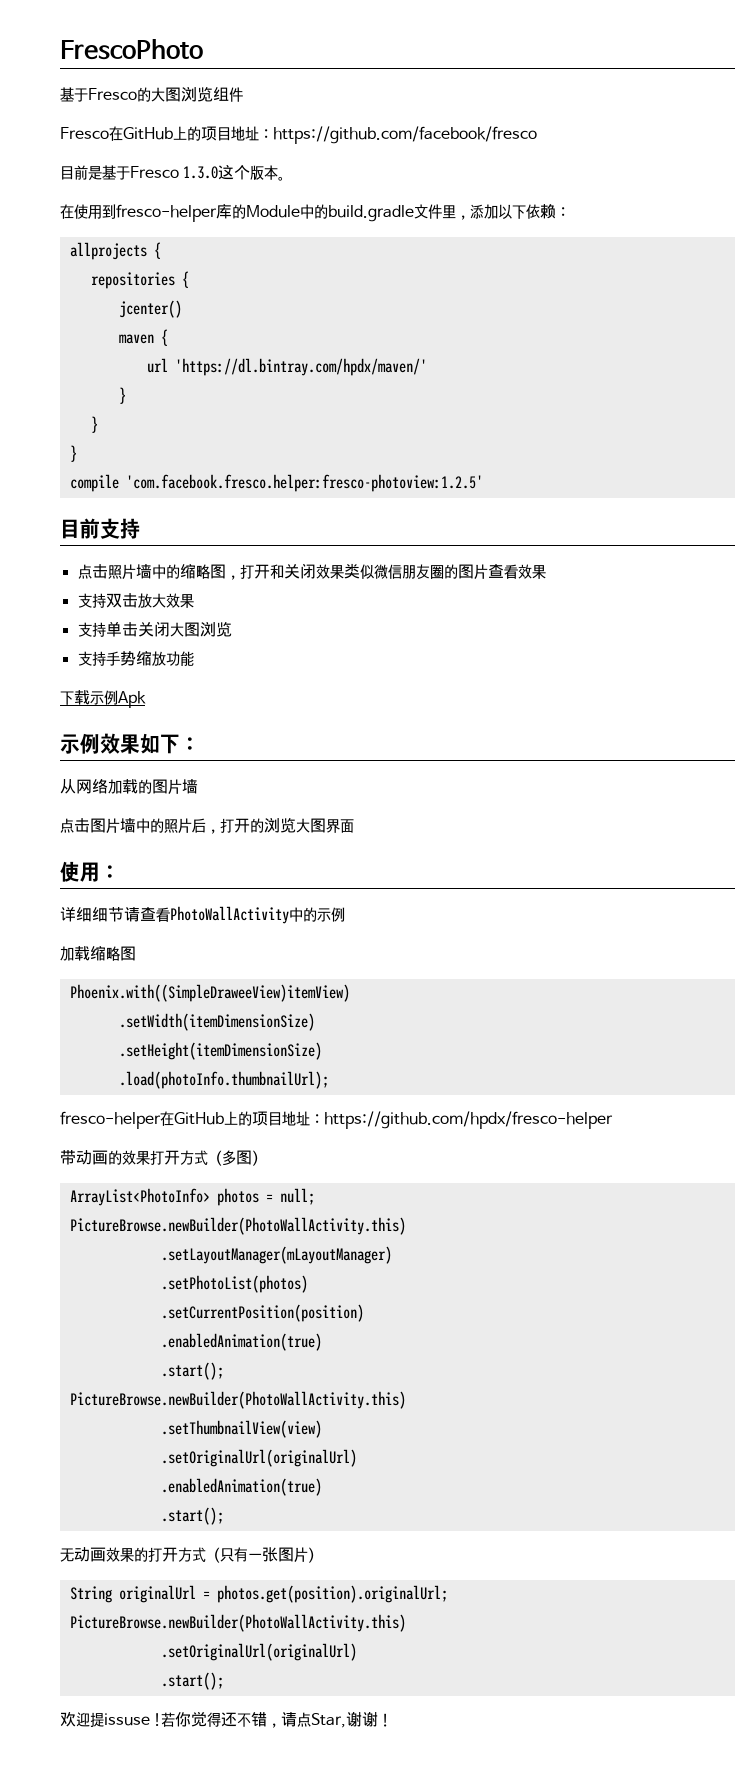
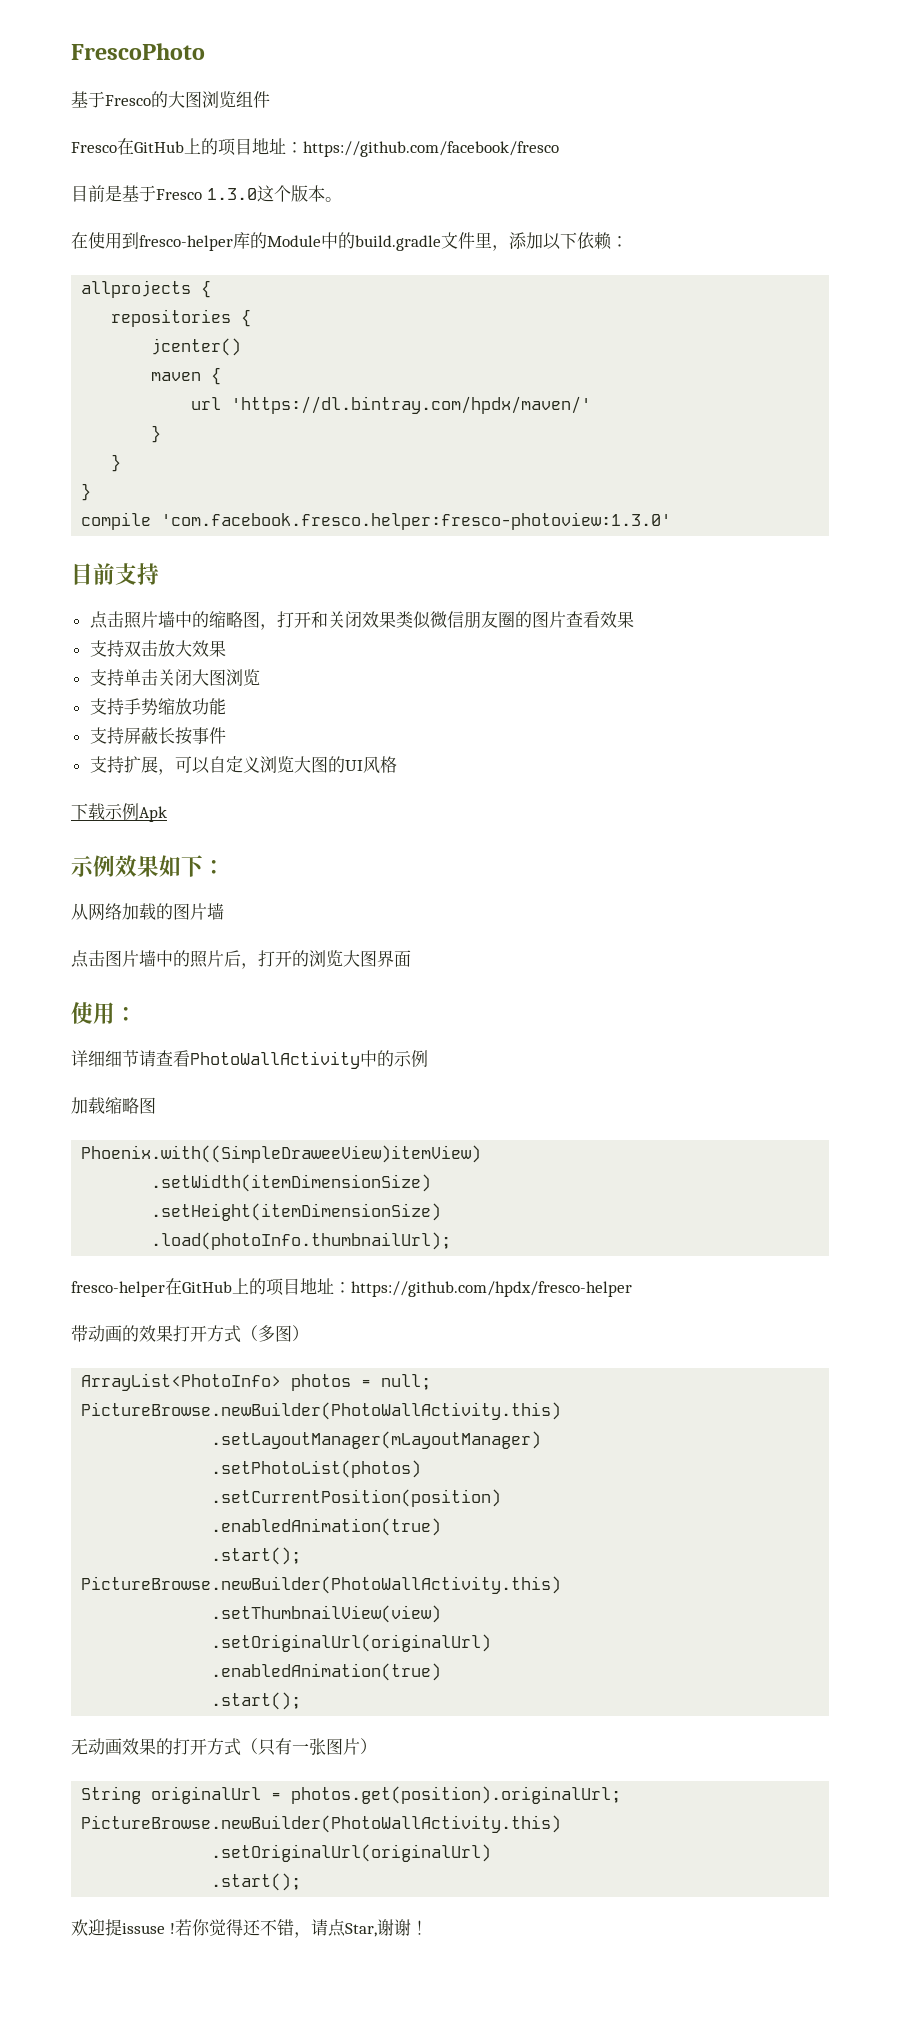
- compile 'com.facebook.fresco.helper:fresco-photoview:1.2.5'
+ compile 'com.facebook.fresco.helper:fresco-photoview:1.3.0'
+ 支持屏蔽长按事件
+ 支持扩展，可以自定义浏览大图的UI风格

